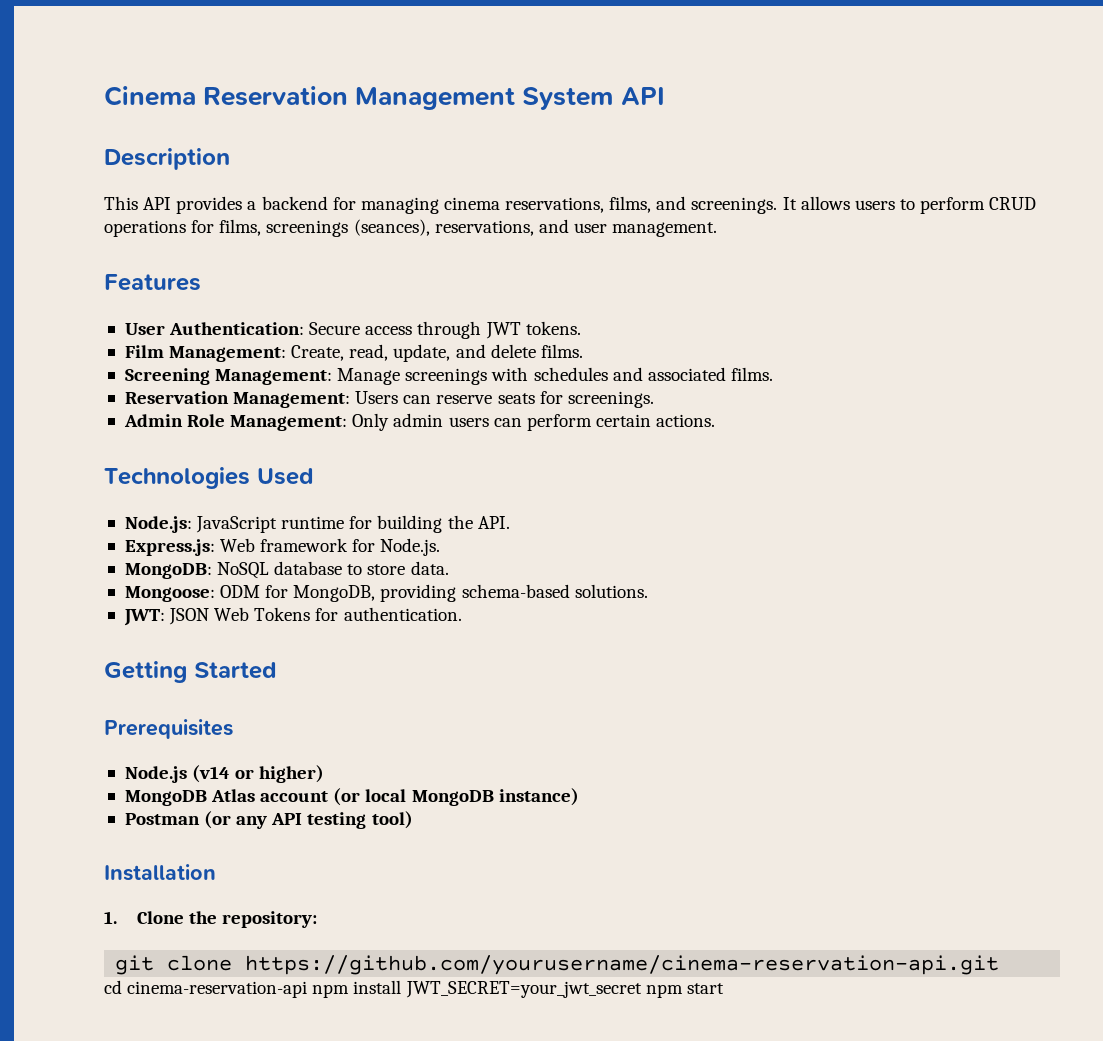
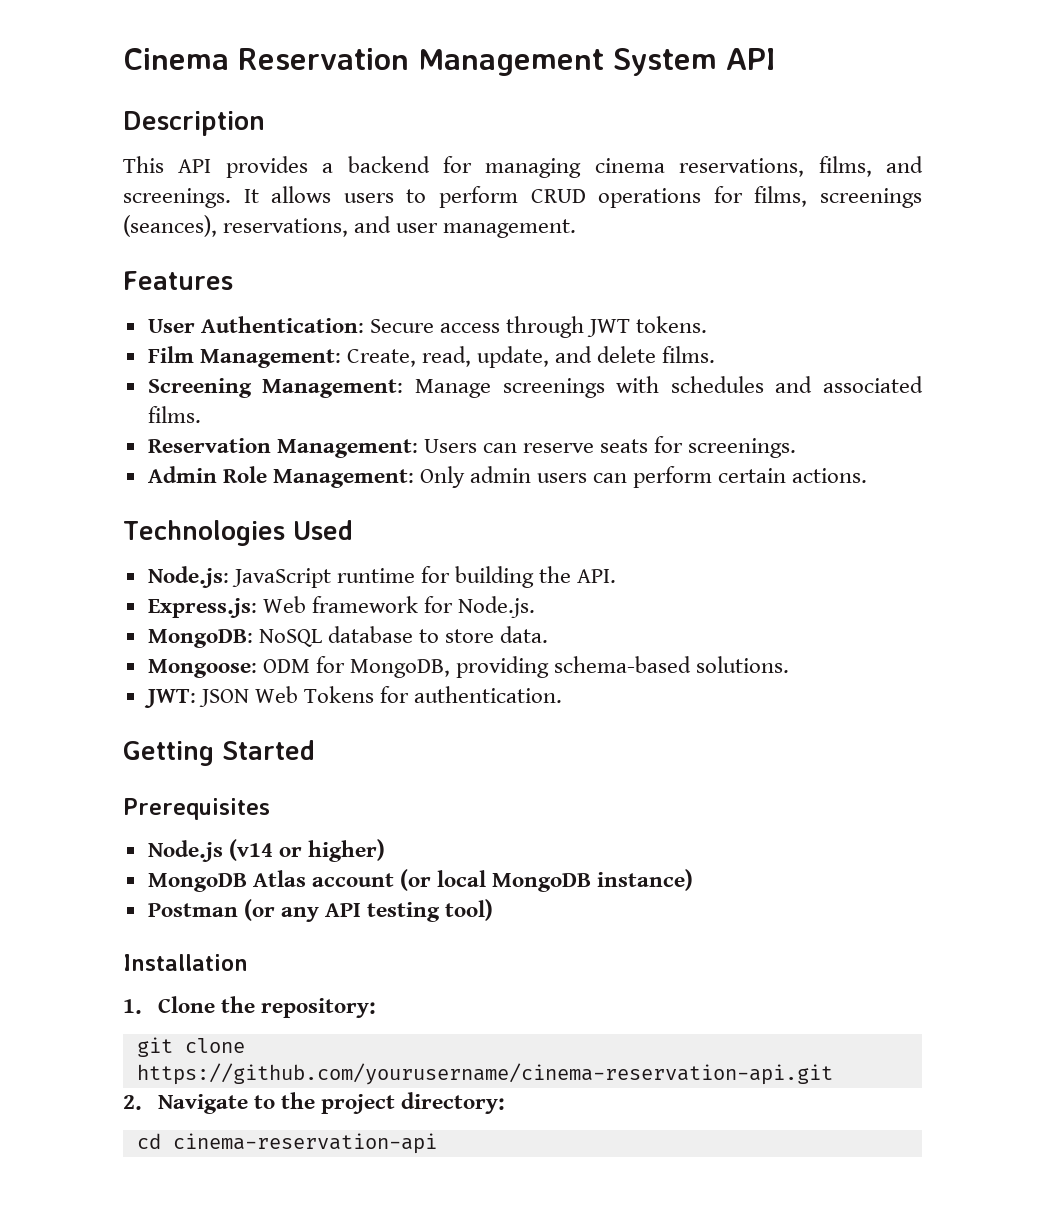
- cd cinema-reservation-api npm install JWT_SECRET=your_jwt_secret npm start
+ 2. Navigate to the project directory:
+ cd cinema-reservation-api

